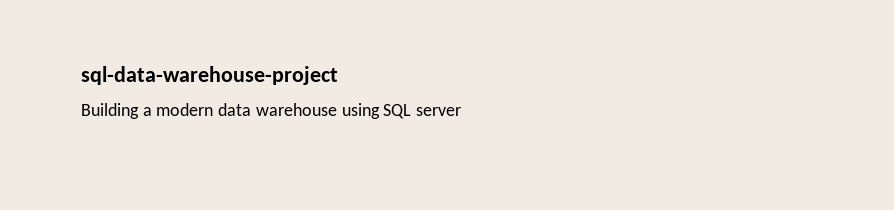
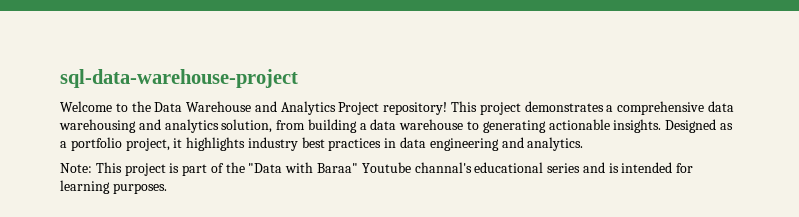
- Building a modern data warehouse using SQL server
+ Welcome to the Data Warehouse and Analytics Project repository! This project demonstrates a comprehensive data warehousing and analytics solution, from building a data warehouse to generating actionable insights. Designed as a portfolio project, it highlights industry best practices in data engineering and analytics.
+ Note: This project is part of the "Data with Baraa" Youtube channal's educational series and is intended for learning purposes.

